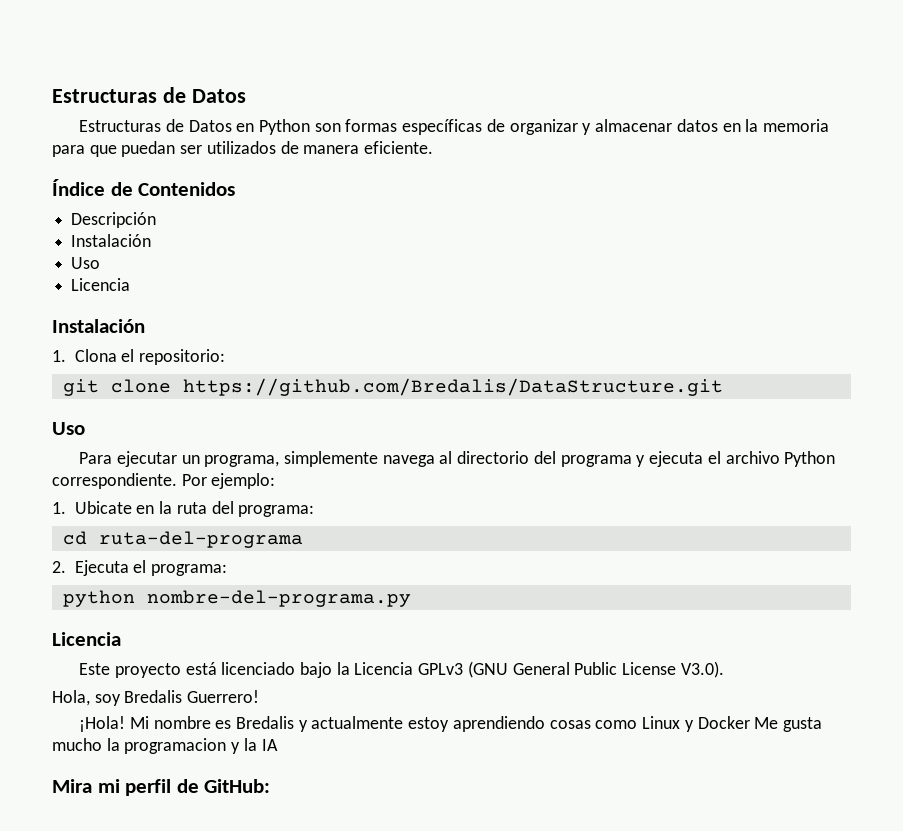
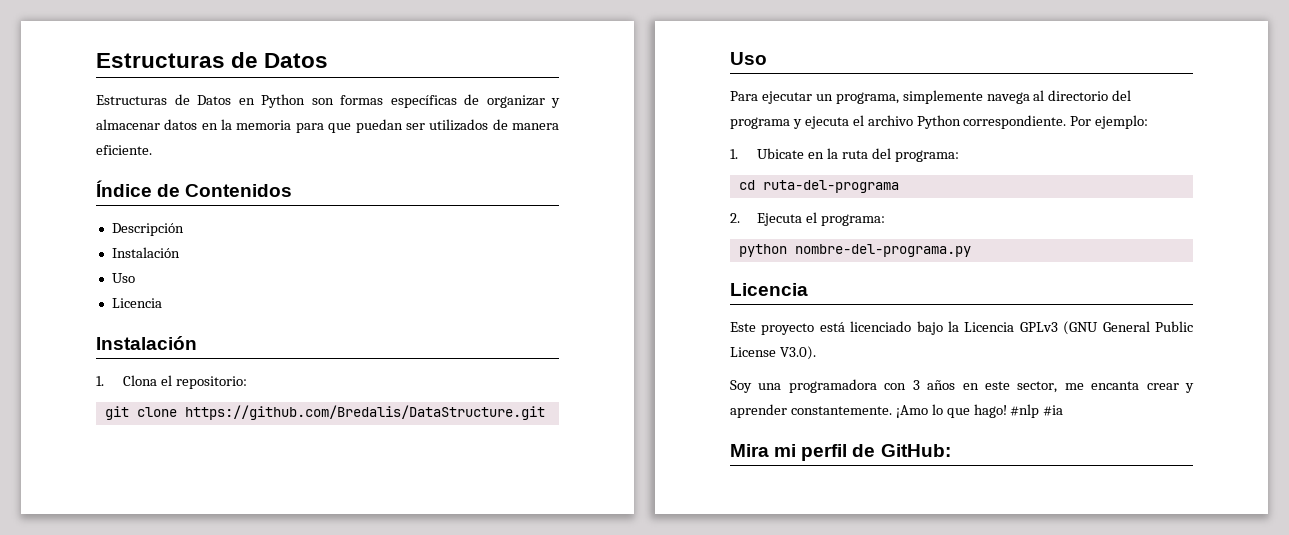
- Hola, soy Bredalis Guerrero!
- ¡Hola! Mi nombre es Bredalis y actualmente estoy aprendiendo cosas como Linux y Docker Me gusta mucho la programacion y la IA
+ Soy una programadora con 3 años en este sector, me encanta crear y aprender constantemente. ¡Amo lo que hago! #nlp #ia

